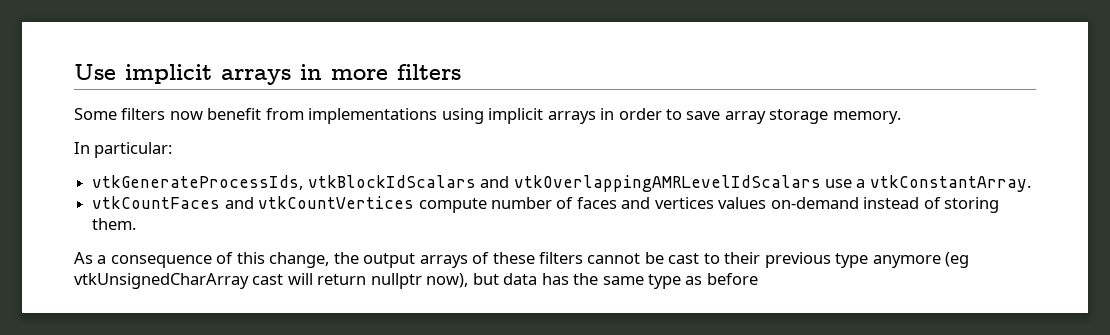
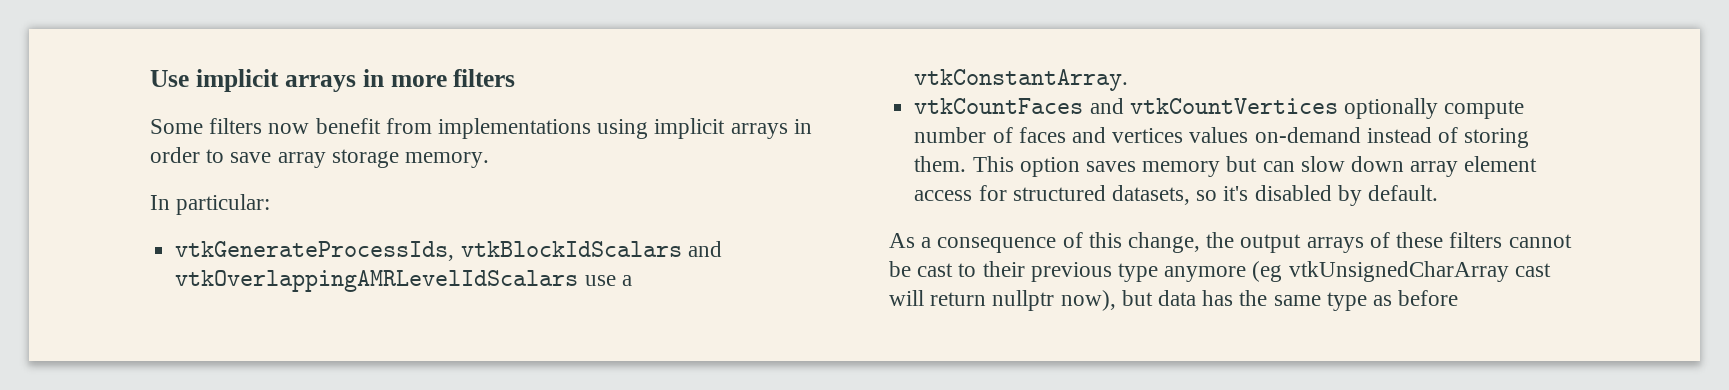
- vtkCountFaces and vtkCountVertices compute number of faces and vertices values on-demand instead of storing them.
+ vtkCountFaces and vtkCountVertices optionally compute number of faces and vertices values on-demand instead of storing them. This option saves memory but can slow down array element access for structured datasets, so it's disabled by default.

